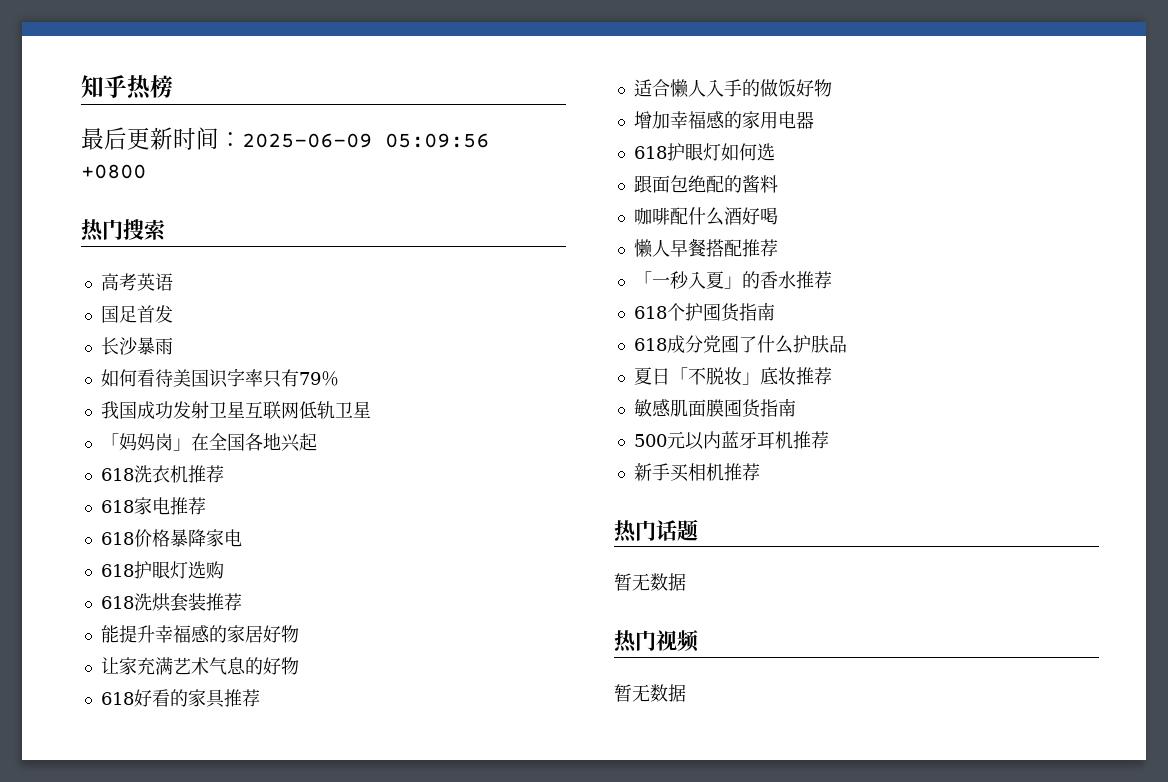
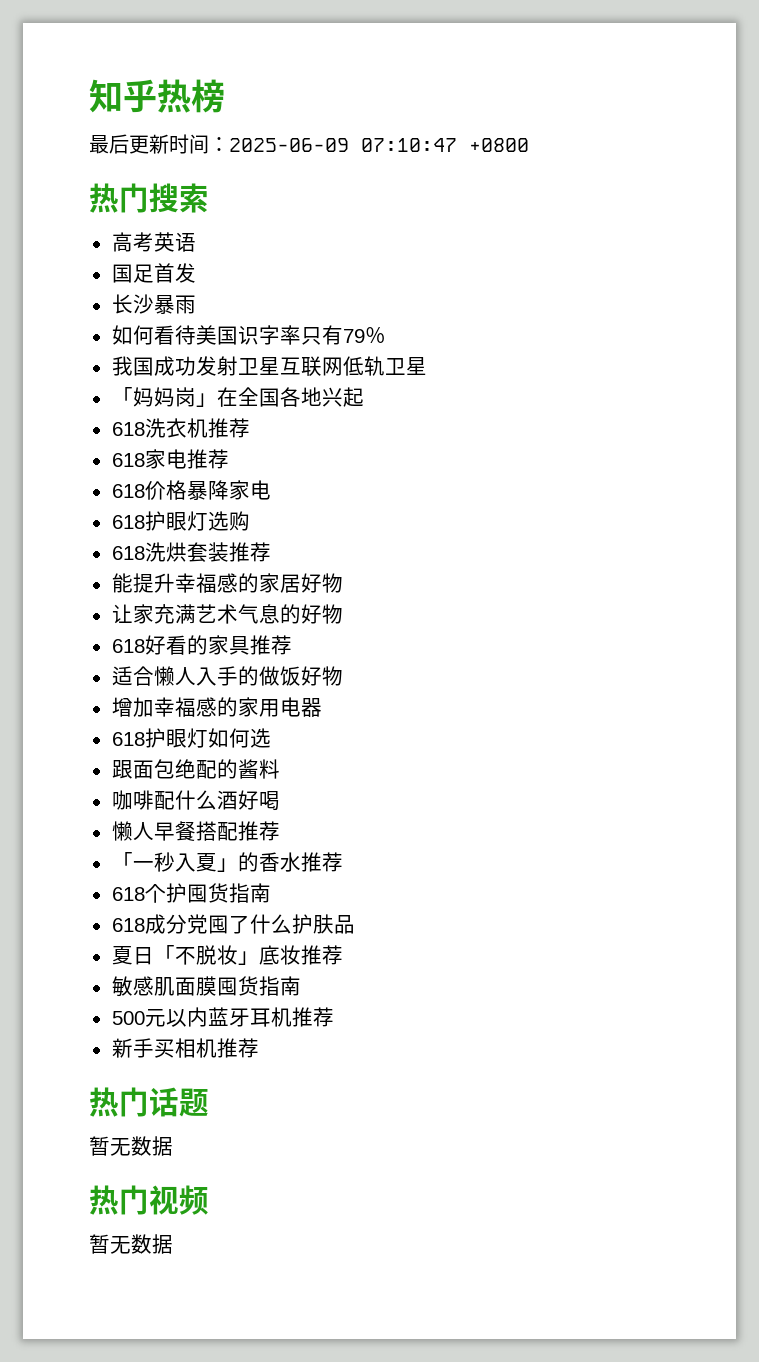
- 最后更新时间：2025-06-09 05:09:56 +0800
+ 最后更新时间：2025-06-09 07:10:47 +0800

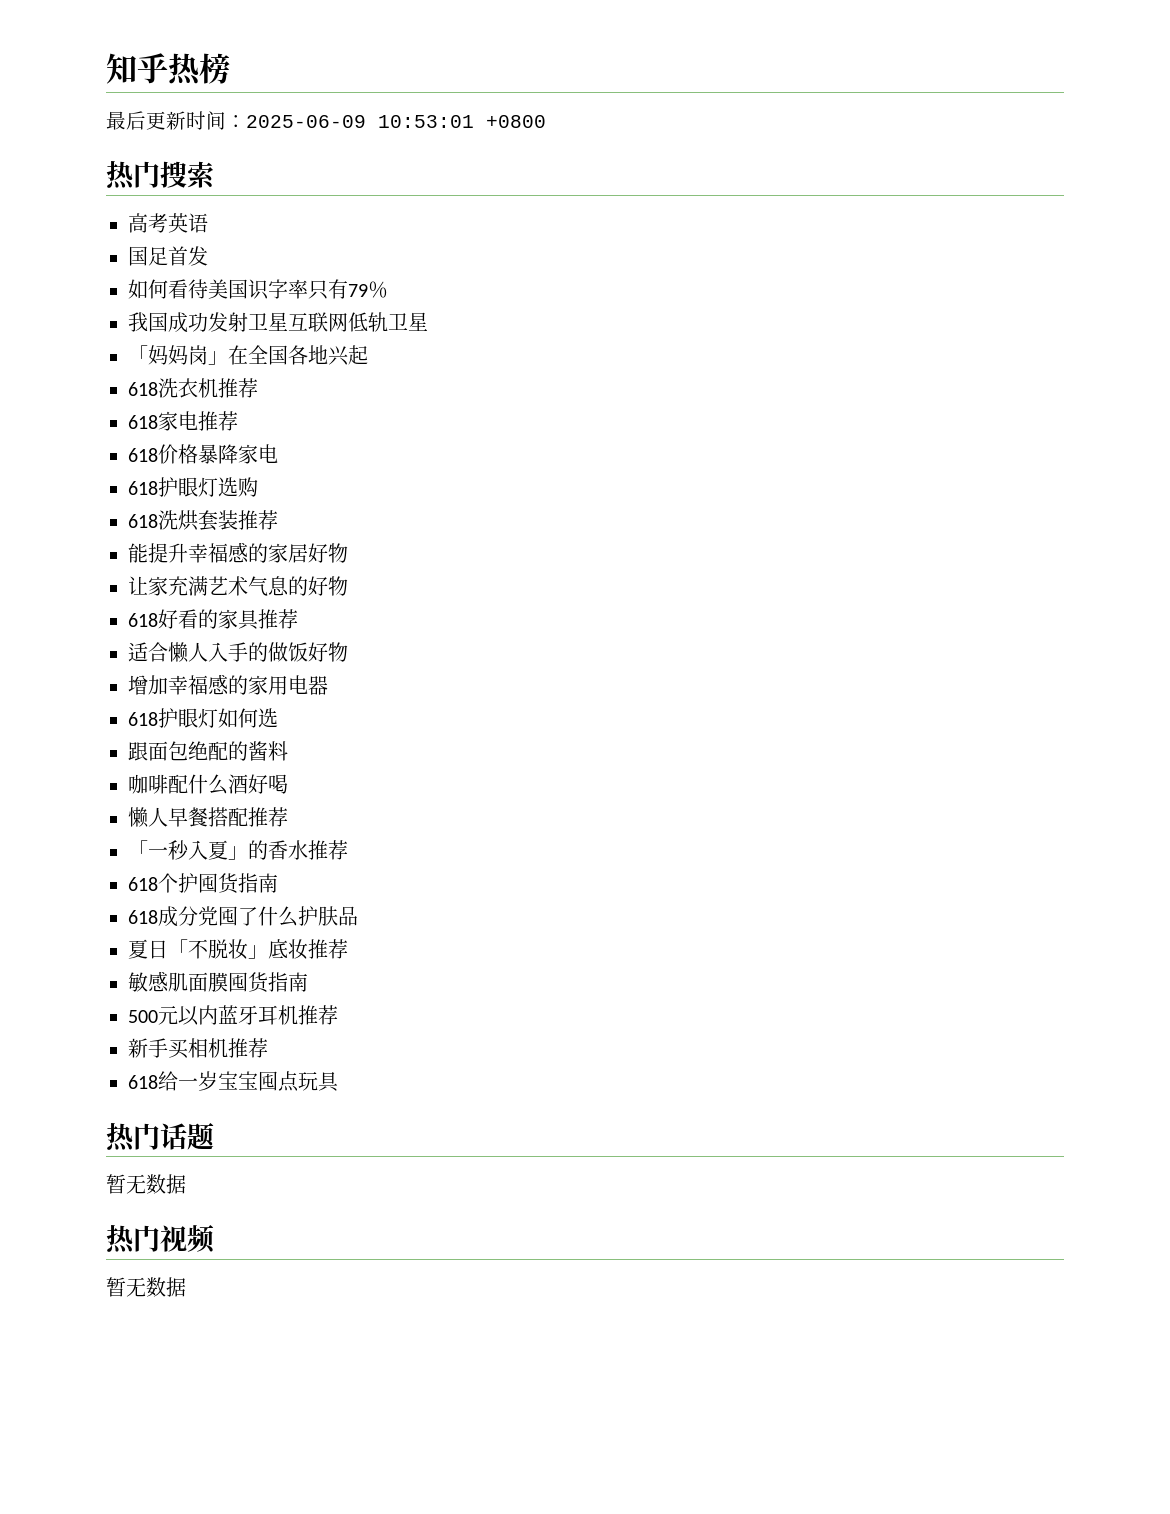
- 最后更新时间：2025-06-09 07:10:47 +0800
+ 最后更新时间：2025-06-09 10:53:01 +0800
- 长沙暴雨
+ 618给一岁宝宝囤点玩具

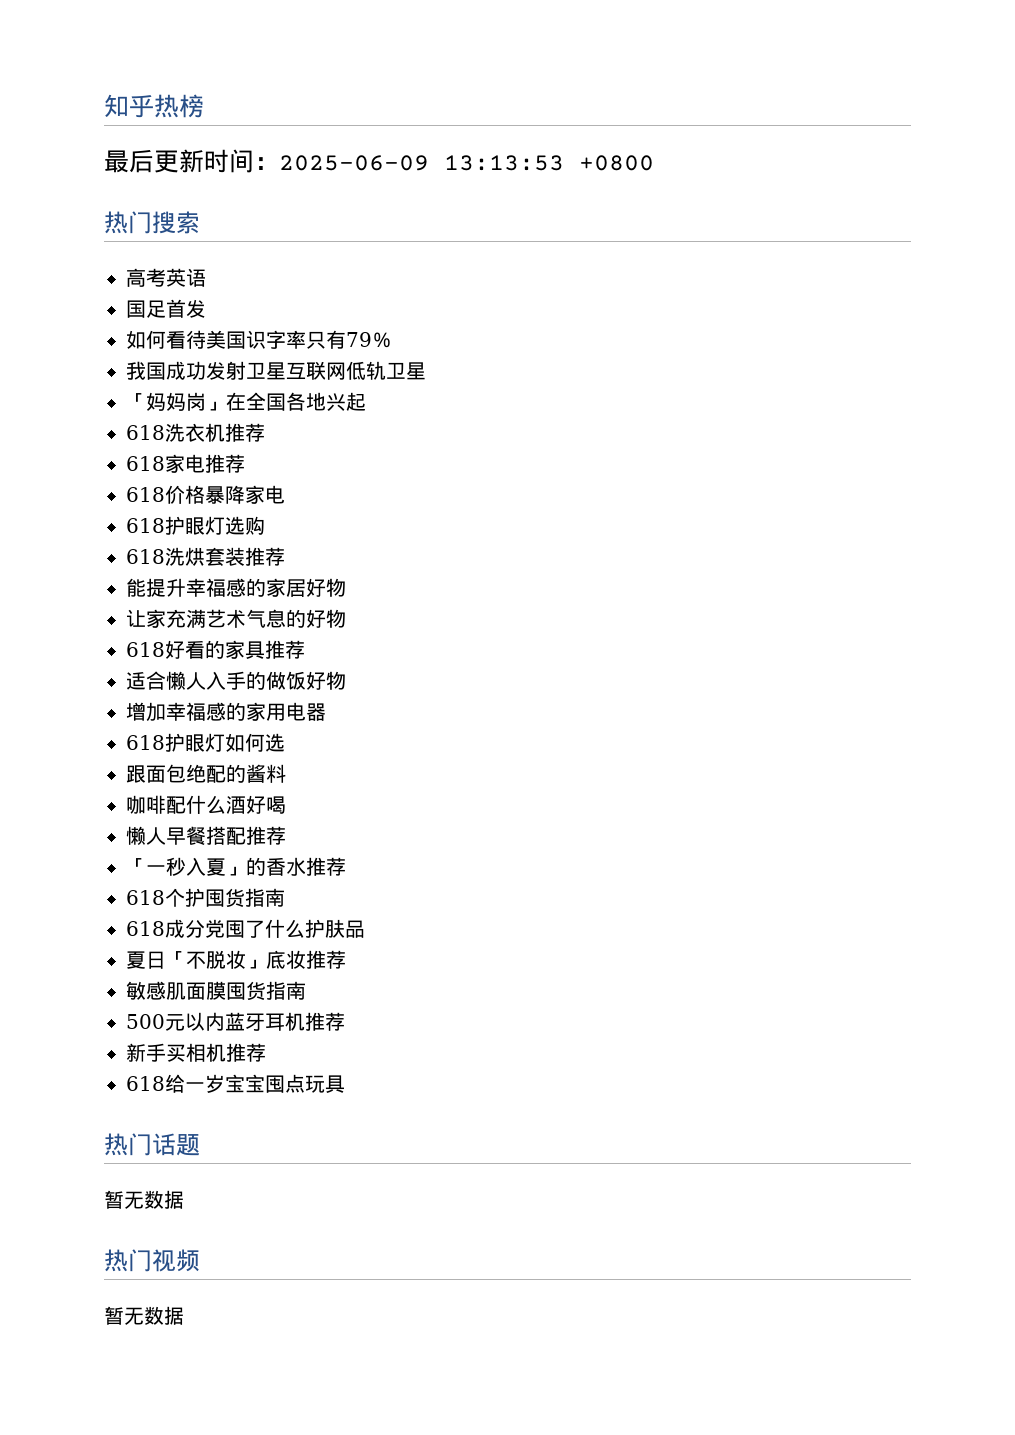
- 最后更新时间：2025-06-09 10:53:01 +0800
+ 最后更新时间：2025-06-09 13:13:53 +0800

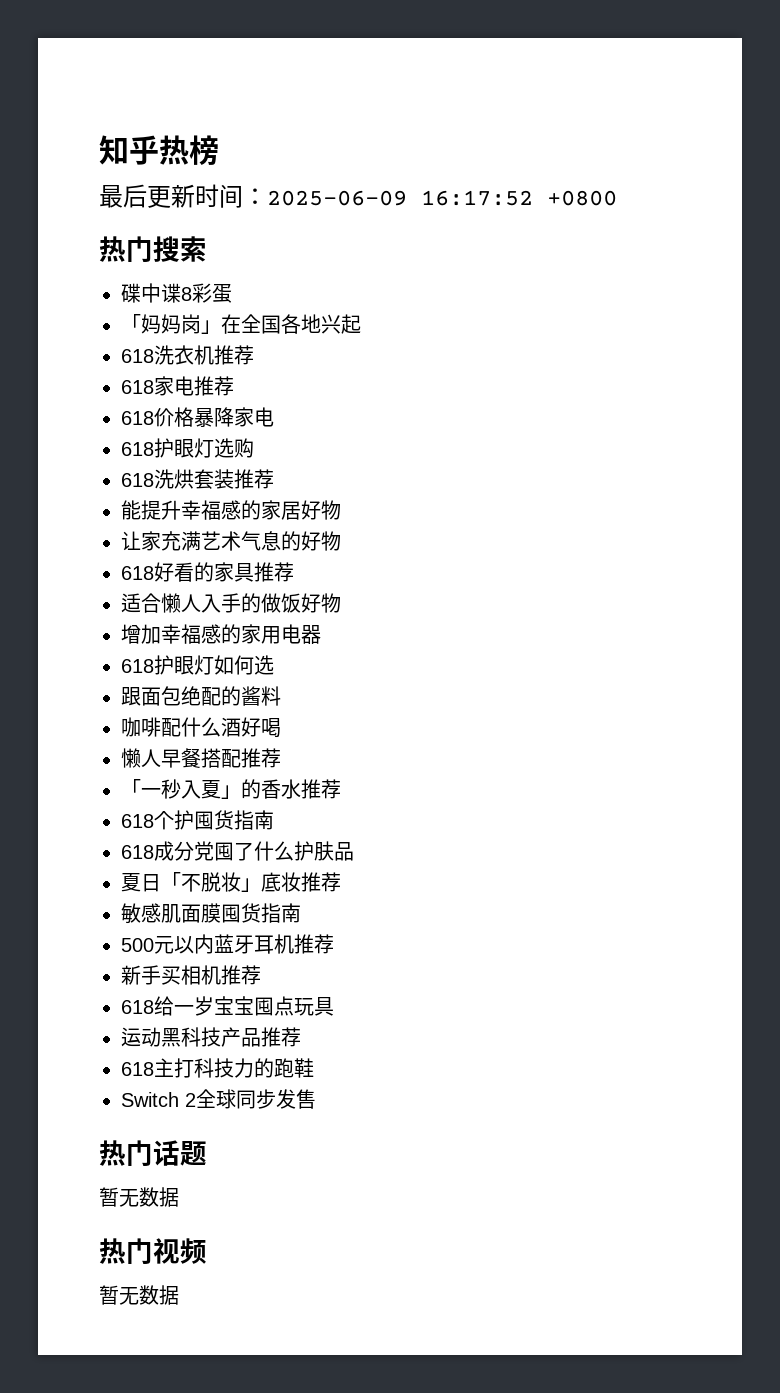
- 最后更新时间：2025-06-09 13:13:53 +0800
+ 最后更新时间：2025-06-09 16:17:52 +0800
- 高考英语
- 国足首发
- 如何看待美国识字率只有79％
- 我国成功发射卫星互联网低轨卫星
+ 碟中谍8彩蛋
+ 运动黑科技产品推荐
+ 618主打科技力的跑鞋
+ Switch 2全球同步发售

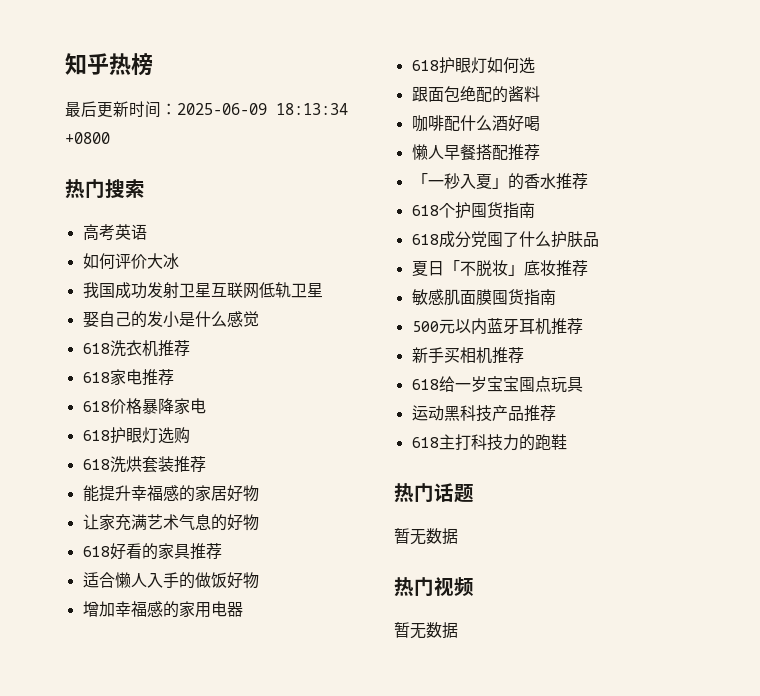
- 最后更新时间：2025-06-09 16:17:52 +0800
+ 最后更新时间：2025-06-09 18:13:34 +0800
- 碟中谍8彩蛋
- 「妈妈岗」在全国各地兴起
+ 高考英语
+ 如何评价大冰
+ 我国成功发射卫星互联网低轨卫星
+ 娶自己的发小是什么感觉
- Switch 2全球同步发售

